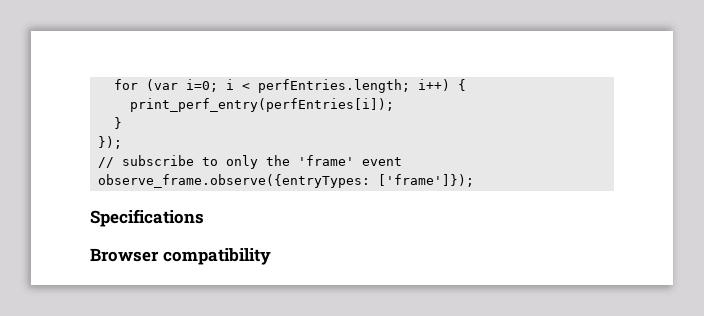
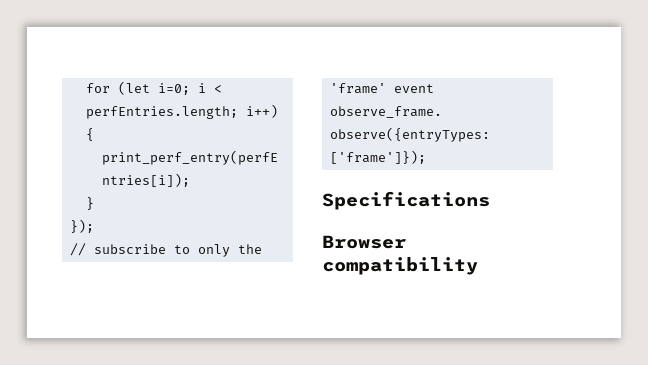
- for (var i=0; i < perfEntries.length; i++) {
+ for (let i=0; i < perfEntries.length; i++) {

